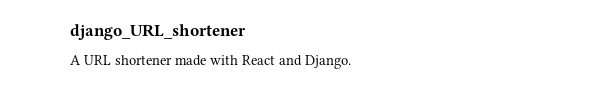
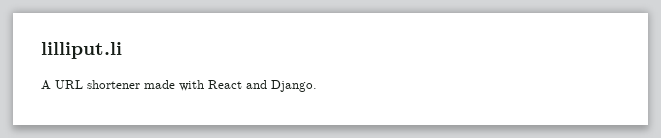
- django_URL_shortener
+ lilliput.li

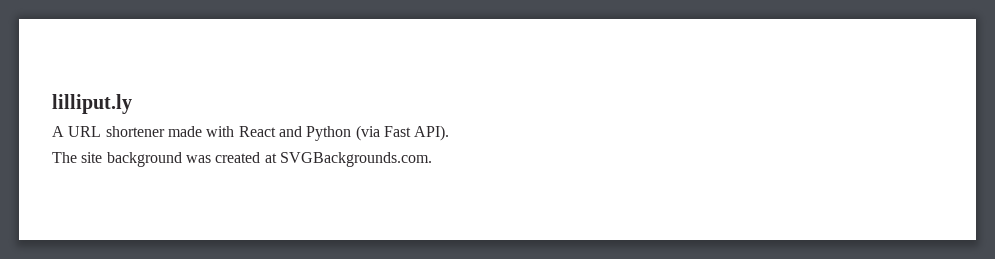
- lilliput.li
+ lilliput.ly
- A URL shortener made with React and Django.
+ A URL shortener made with React and Python (via Fast API).
+ The site background was created at SVGBackgrounds.com.

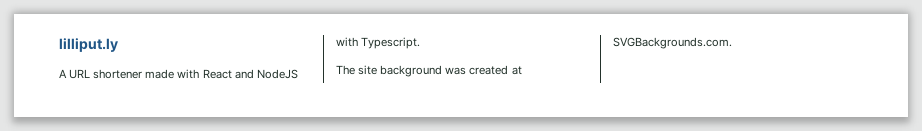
- A URL shortener made with React and Python (via Fast API).
+ A URL shortener made with React and NodeJS with Typescript.

